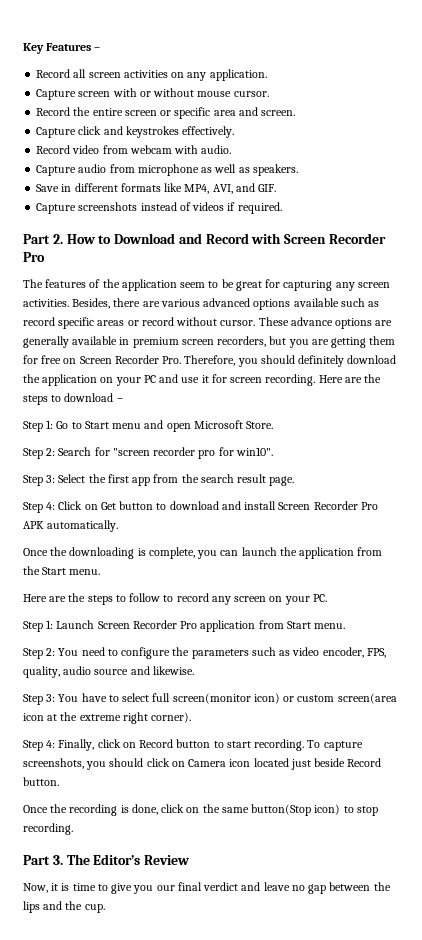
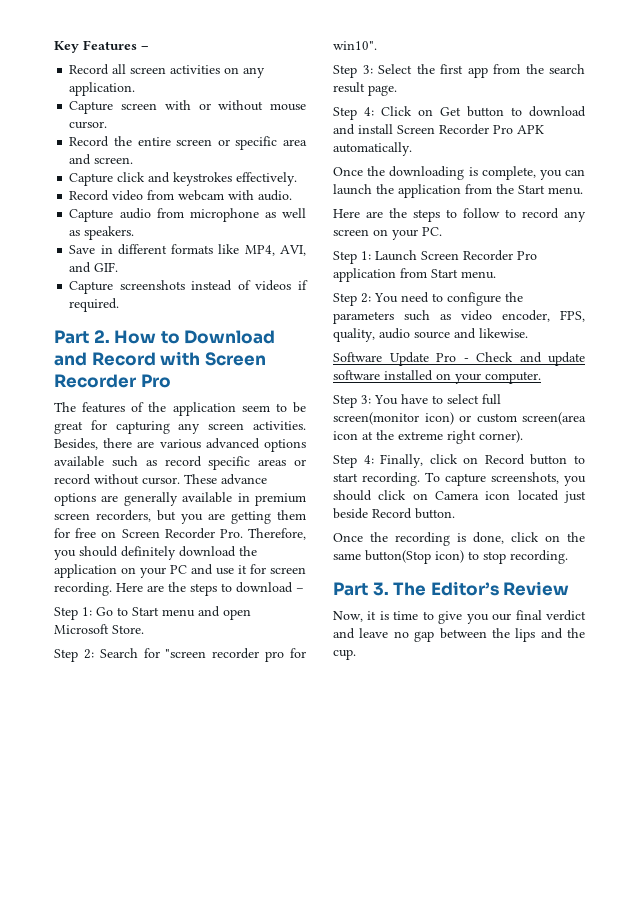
+ Software Update Pro - Check and update software installed on your computer.

